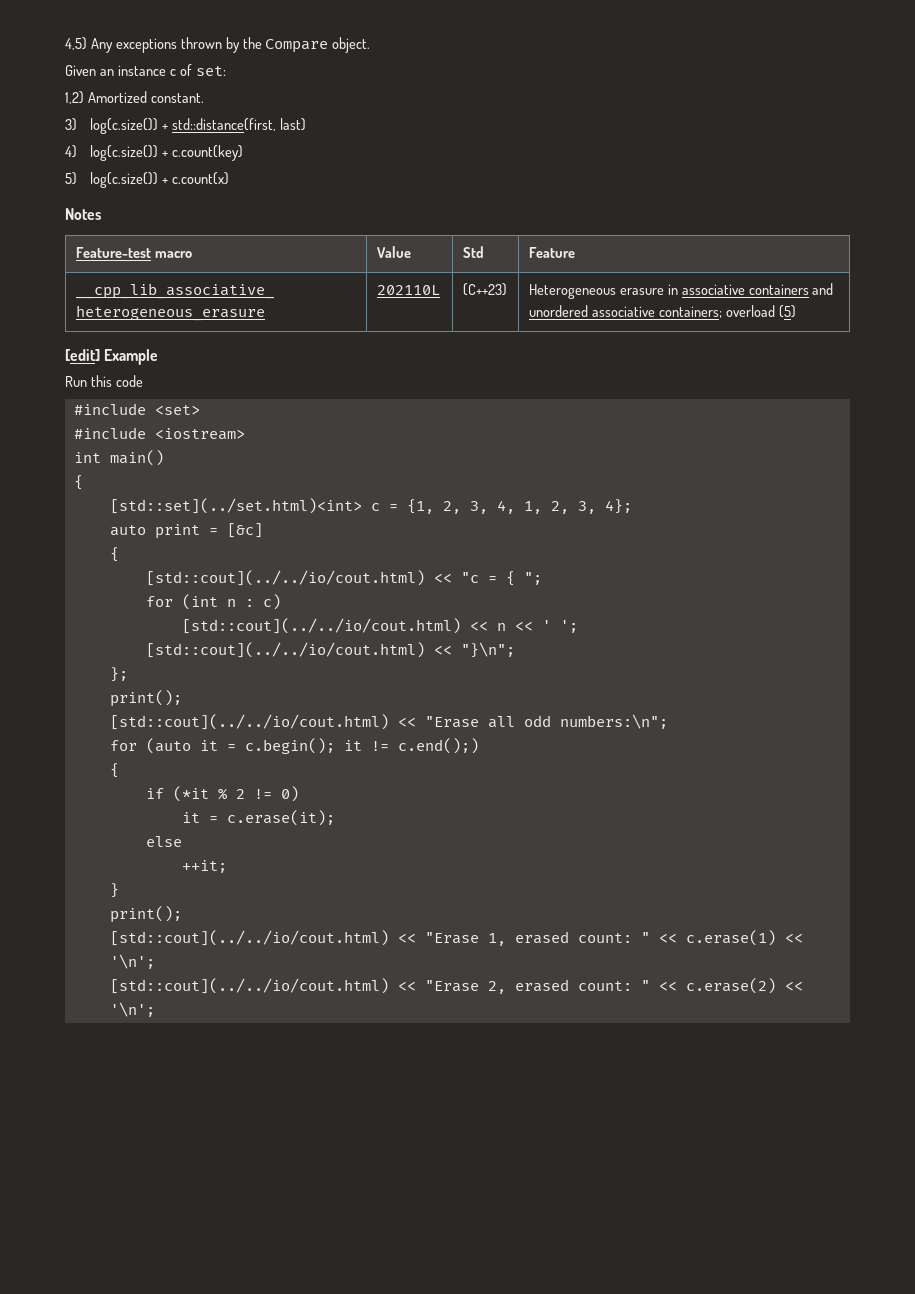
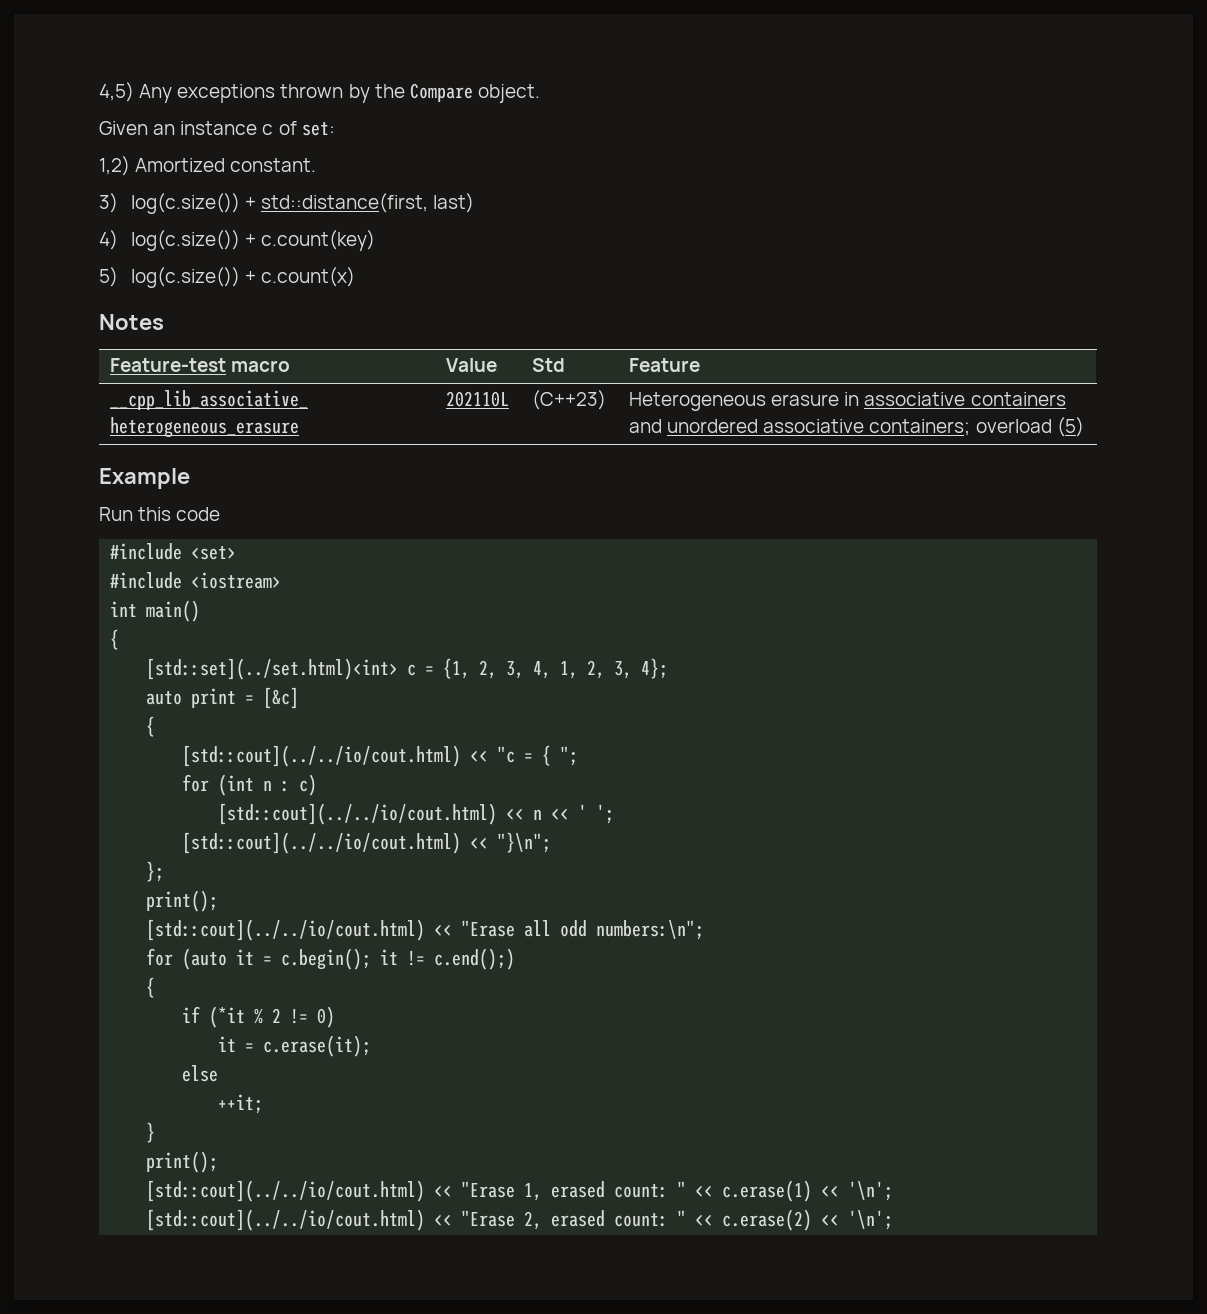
- [edit] Example
+ Example

